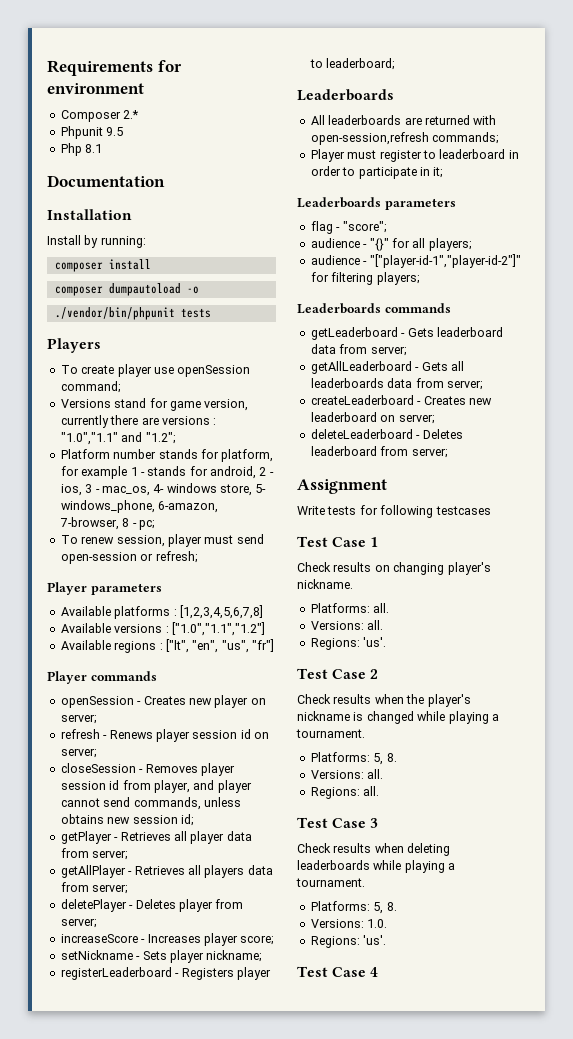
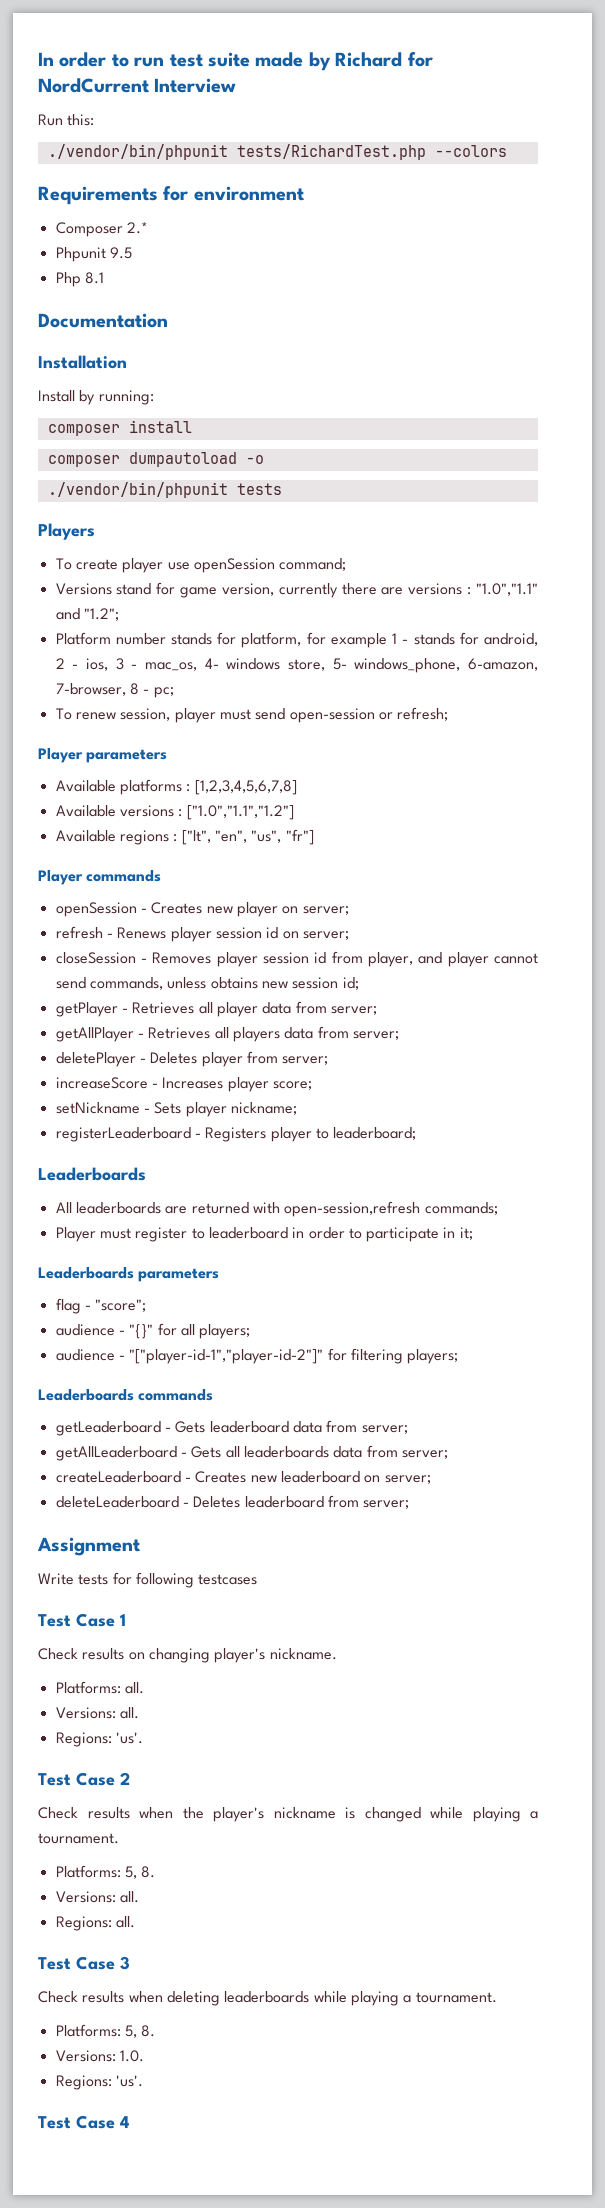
+ In order to run test suite made by Richard for NordCurrent Interview
+ Run this:
+ ./vendor/bin/phpunit tests/RichardTest.php --colors

